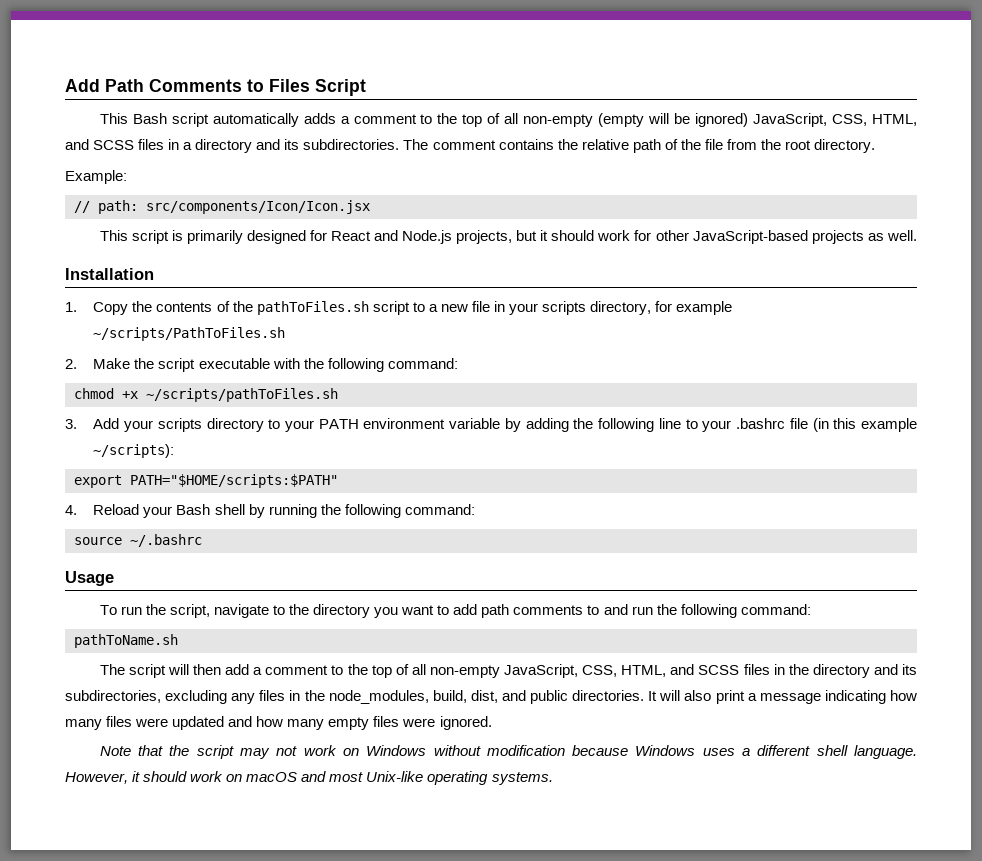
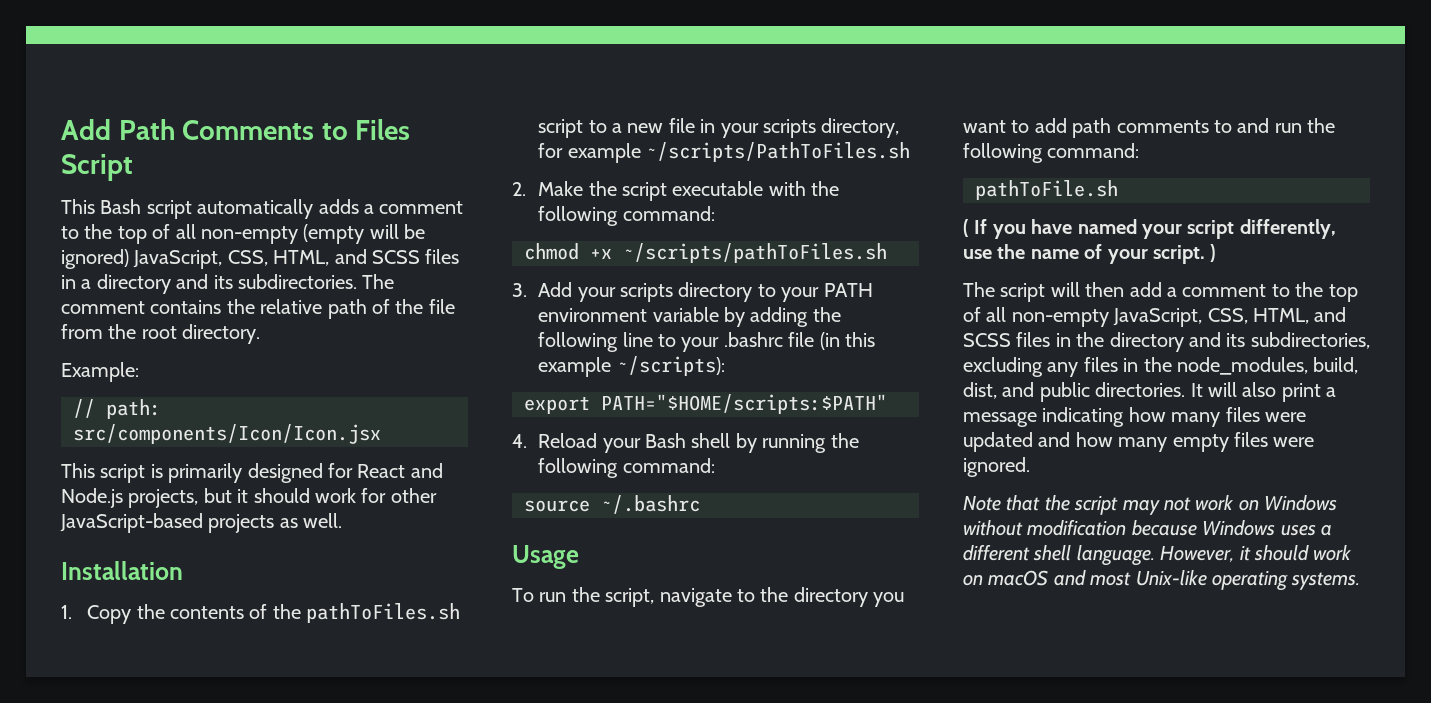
- pathToName.sh
+ pathToFile.sh
+ ( If you have named your script differently, use the name of your script. )

